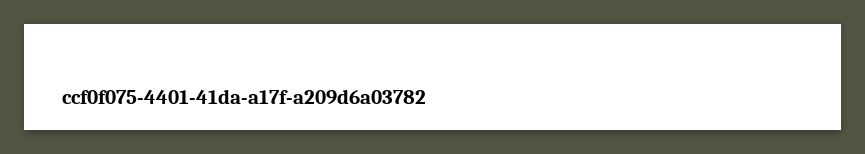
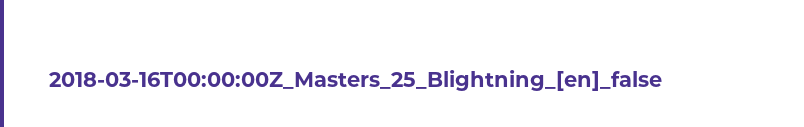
- ccf0f075-4401-41da-a17f-a209d6a03782
+ 2018-03-16T00:00:00Z_Masters_25_Blightning_[en]_false

